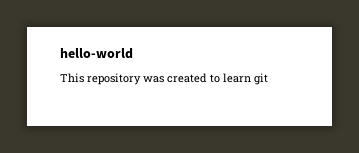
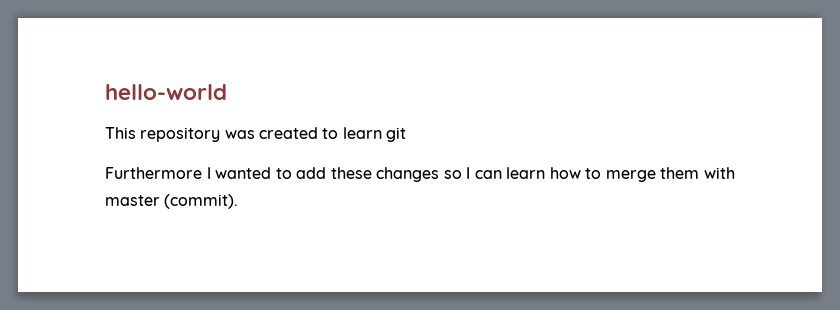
+ Furthermore I wanted to add these changes so I can learn how to merge them with master (commit).

